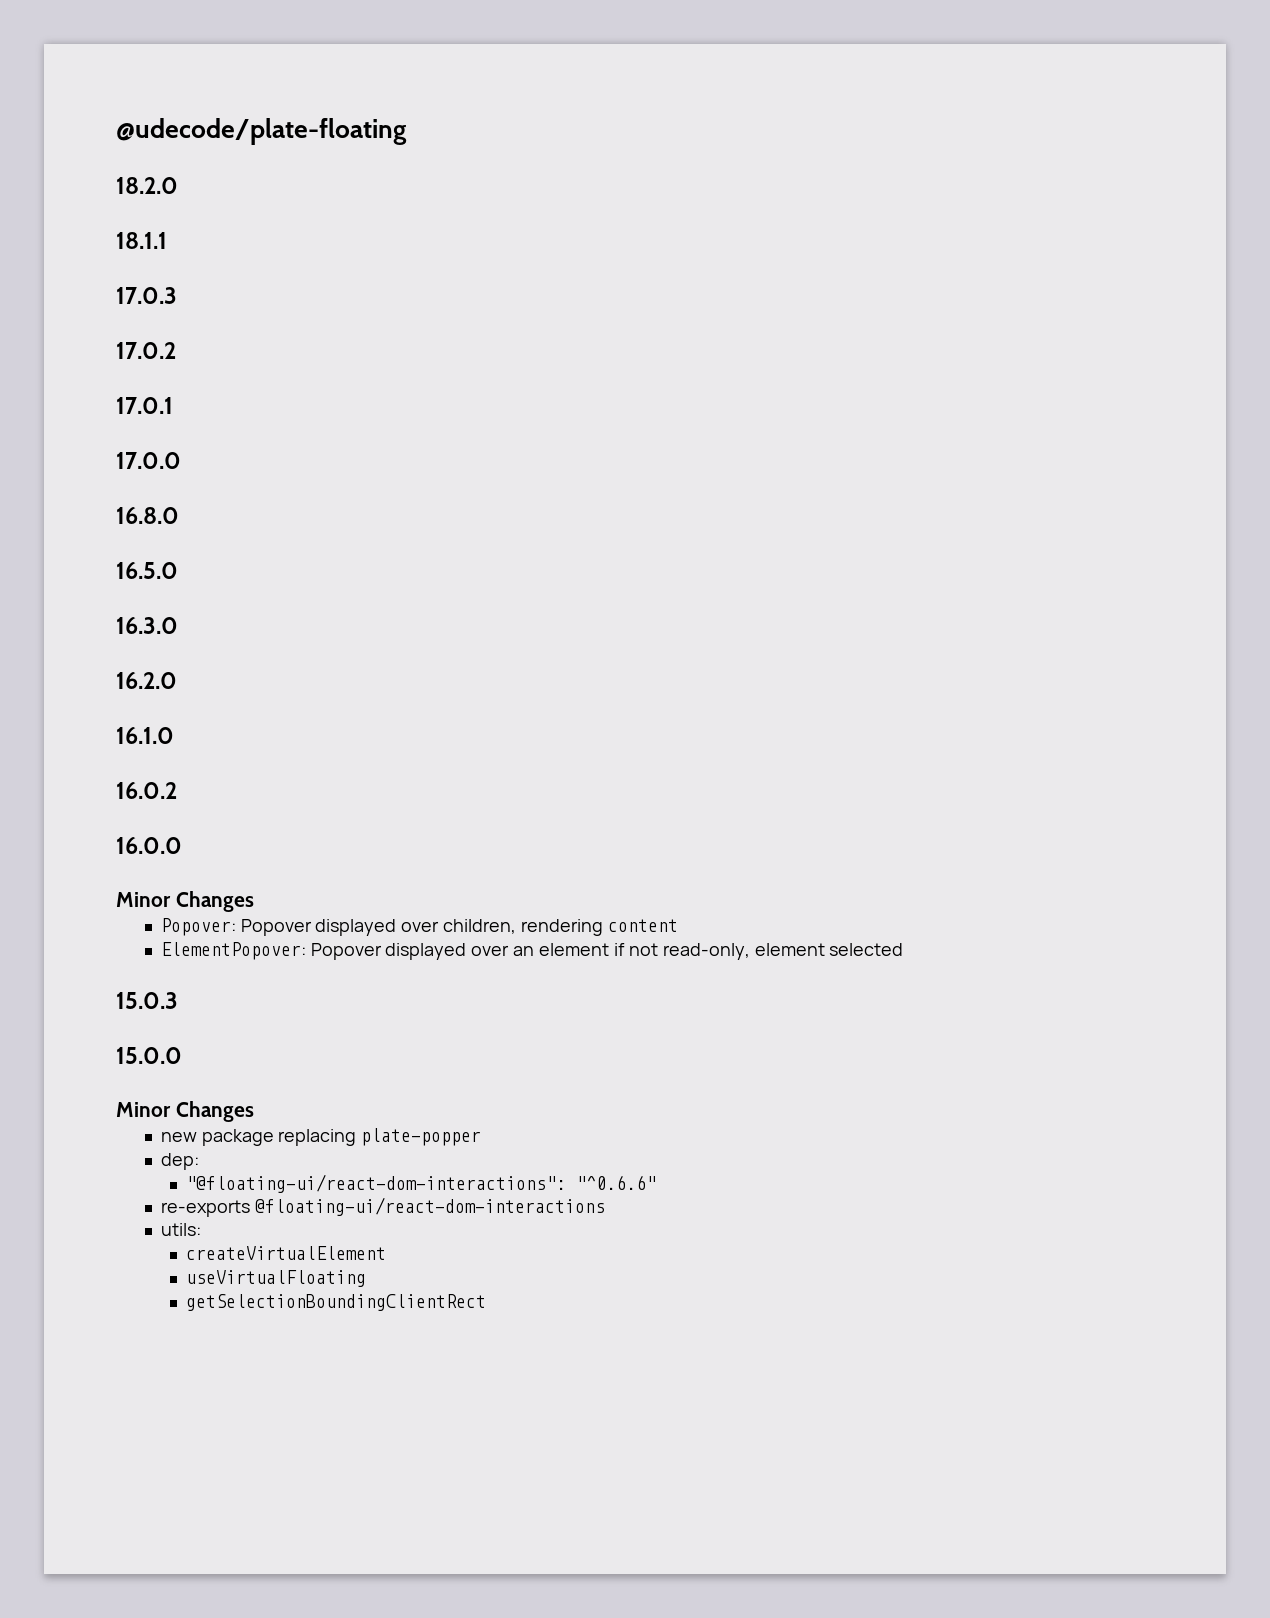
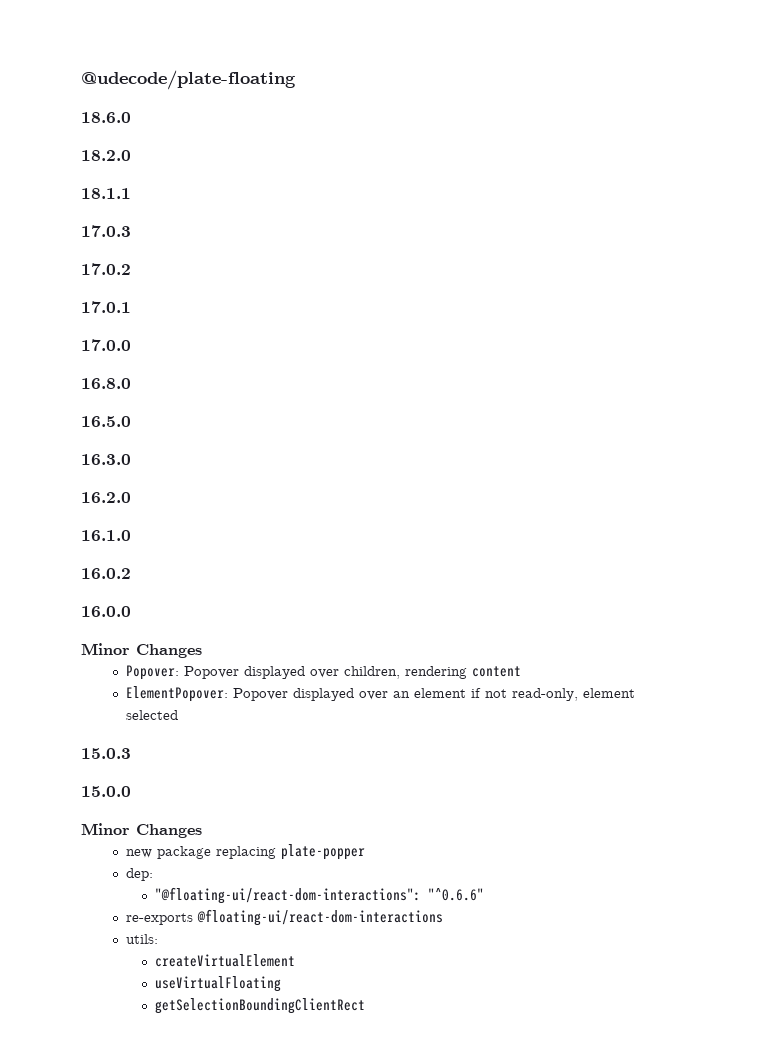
+ 18.6.0

